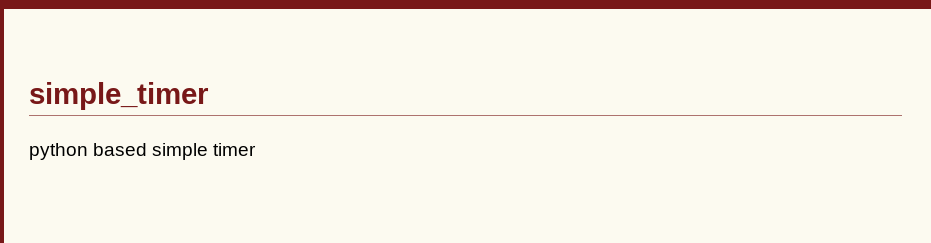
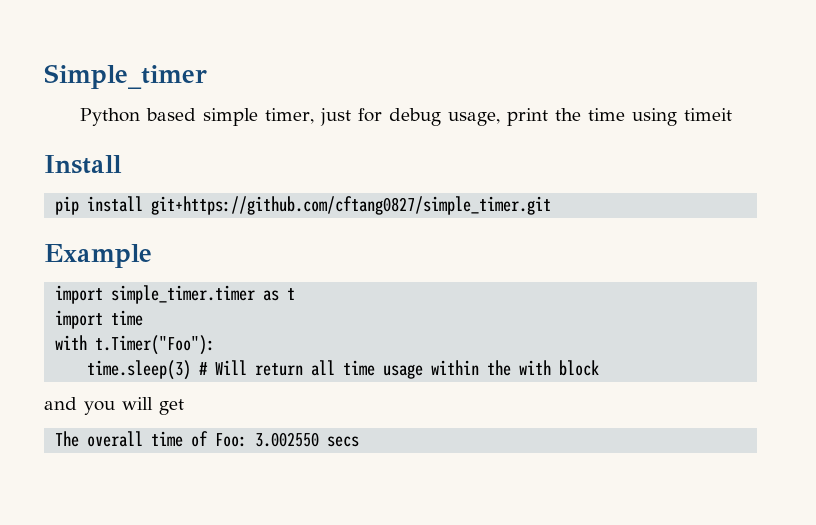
- simple_timer
- python based simple timer
+ Simple_timer
+ Python based simple timer, just for debug usage, print the time using timeit
+ Install
+ pip install git+https://github.com/cftang0827/simple_timer.git
+ Example
+ import simple_timer.timer as t
+ import time
+ with t.Timer("Foo"):
+ time.sleep(3) # Will return all time usage within the with block
+ and you will get
+ The overall time of Foo: 3.002550 secs

